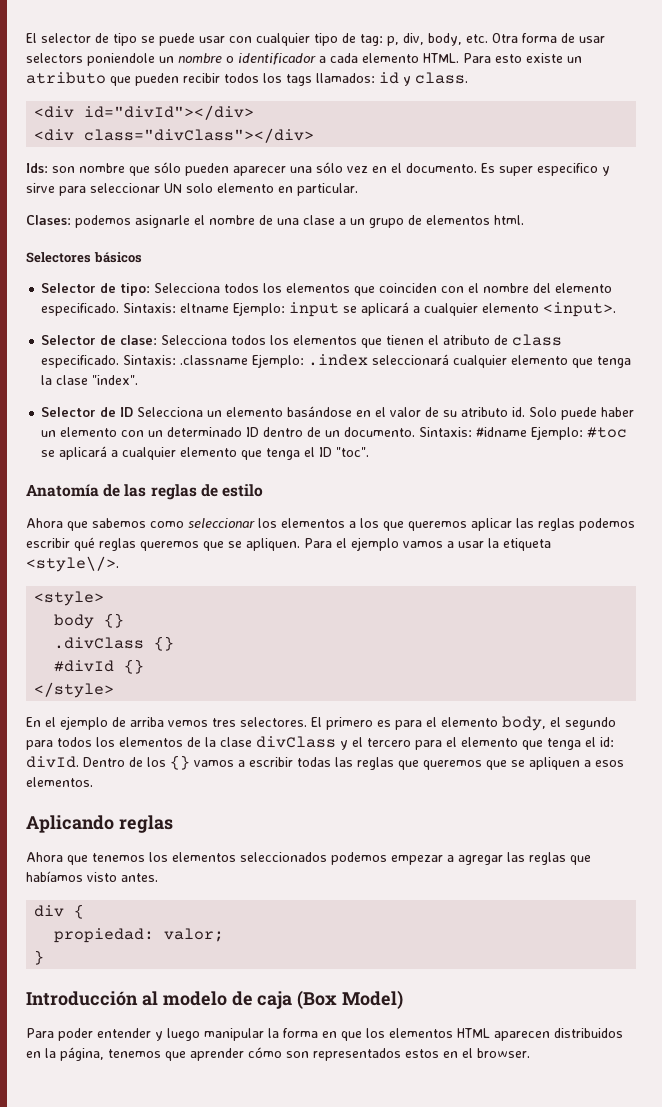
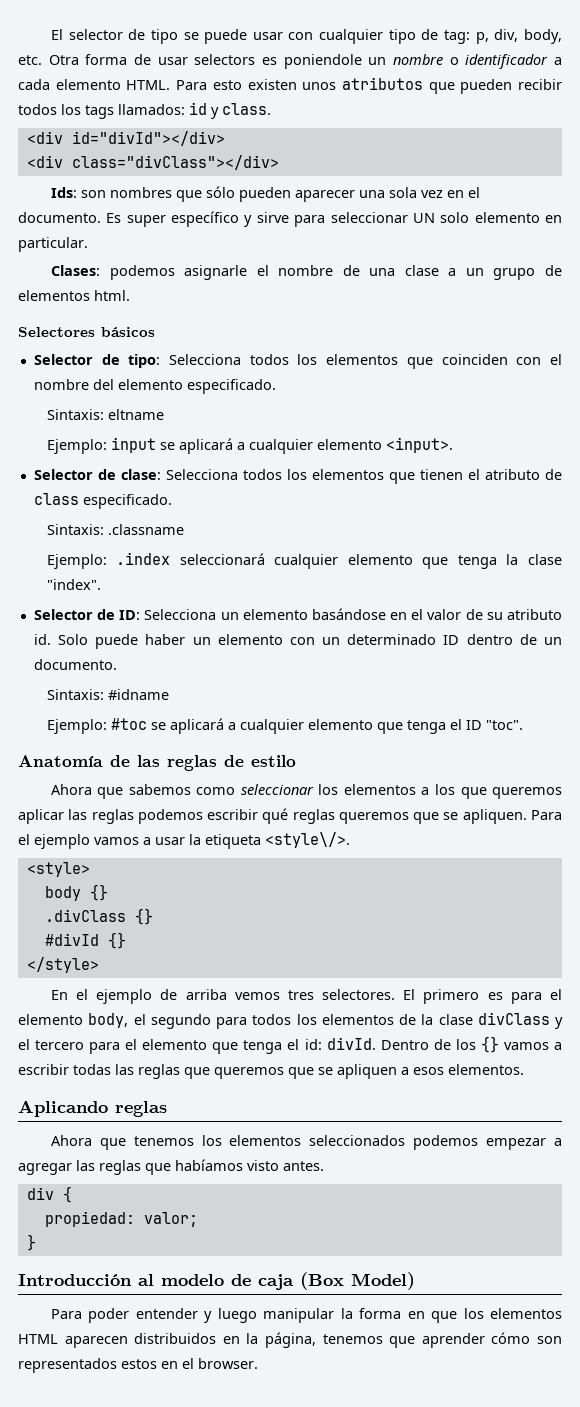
- El selector de tipo se puede usar con cualquier tipo de tag: p, div, body, etc. Otra forma de usar selectors poniendole un nombre o identificador a cada elemento HTML.
+ El selector de tipo se puede usar con cualquier tipo de tag: p, div, body, etc. Otra forma de usar selectors es poniendole un nombre o identificador a cada elemento HTML.
- Para esto existe un atributo que pueden recibir todos los tags llamados: id y class.
+ Para esto existen unos atributos que pueden recibir todos los tags llamados: id y class.
- Ids: son nombre que sólo pueden aparecer una sólo vez en el documento.
+ Ids: son nombres que sólo pueden aparecer una sola vez en el documento.
- Es super especifico y sirve para seleccionar UN solo elemento en particular.
+ Es super específico y sirve para seleccionar UN solo elemento en particular.
- Selector de tipo: Selecciona todos los elementos que coinciden con el nombre del elemento especificado. Sintaxis: eltname Ejemplo: input se aplicará a cualquier elemento <input>.
+ Selector de tipo: Selecciona todos los elementos que coinciden con el nombre del elemento especificado.
+ Sintaxis: eltname
+ Ejemplo: input se aplicará a cualquier elemento <input>.
- Selector de clase: Selecciona todos los elementos que tienen el atributo de class especificado. Sintaxis: .classname Ejemplo: .index seleccionará cualquier elemento que tenga la clase "index".
+ Selector de clase: Selecciona todos los elementos que tienen el atributo de class especificado.
+ Sintaxis: .classname
+ Ejemplo: .index seleccionará cualquier elemento que tenga la clase "index".
- Selector de ID Selecciona un elemento basándose en el valor de su atributo id.
+ Selector de ID: Selecciona un elemento basándose en el valor de su atributo id.
- Solo puede haber un elemento con un determinado ID dentro de un documento. Sintaxis: #idname Ejemplo: #toc se aplicará a cualquier elemento que tenga el ID "toc".
+ Solo puede haber un elemento con un determinado ID dentro de un documento.
+ Sintaxis: #idname
+ Ejemplo: #toc se aplicará a cualquier elemento que tenga el ID "toc".

